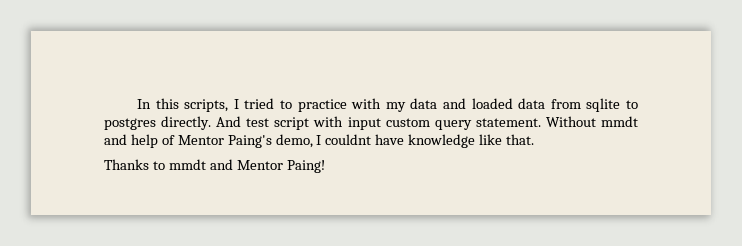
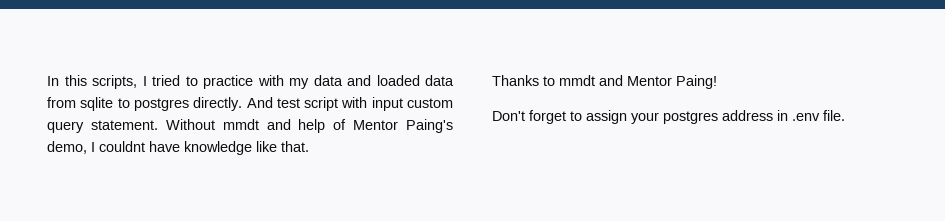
+ Don't forget to assign your postgres address in .env file.

